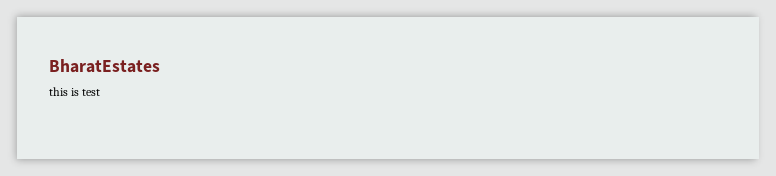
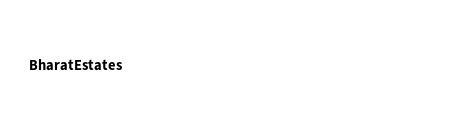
- this is test

